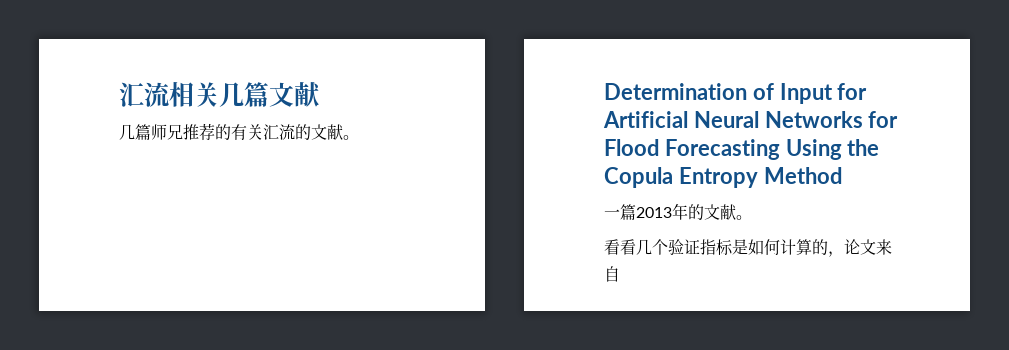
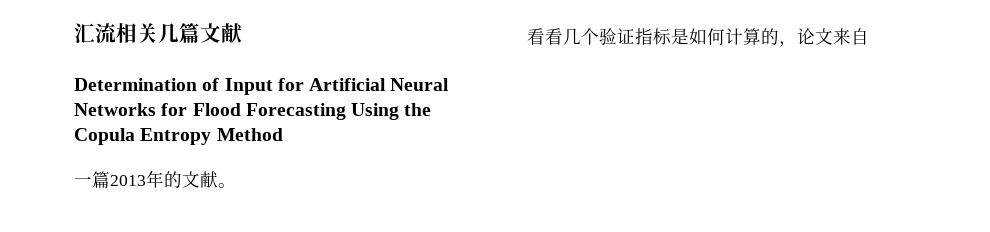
- 几篇师兄推荐的有关汇流的文献。

